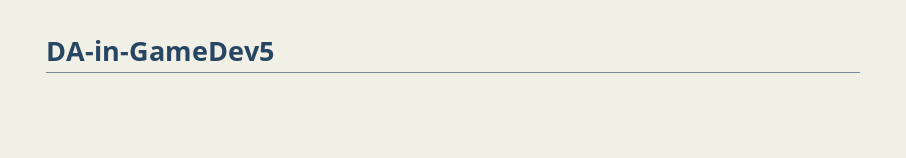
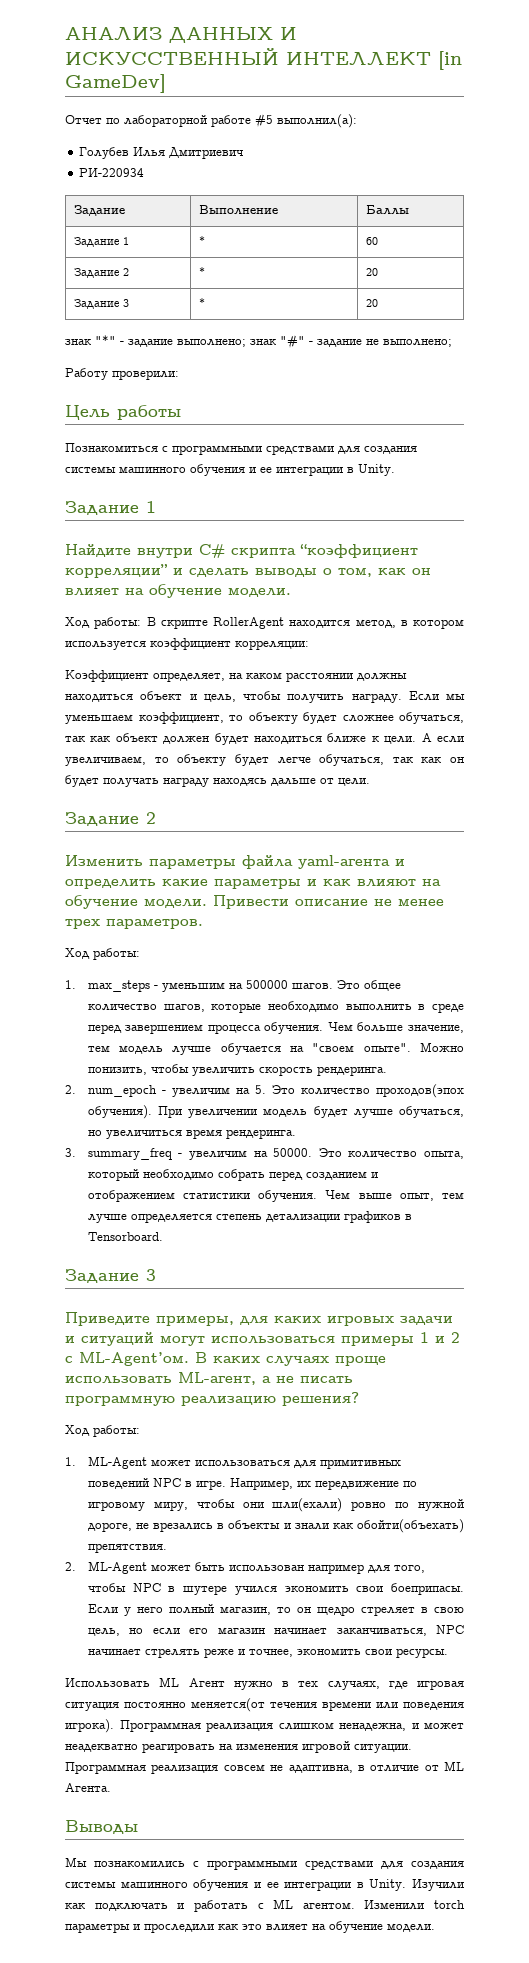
- DA-in-GameDev5
+ АНАЛИЗ ДАННЫХ И ИСКУССТВЕННЫЙ ИНТЕЛЛЕКТ [in GameDev]
+ Отчет по лабораторной работе #5 выполнил(а):
+ Голубев Илья Дмитриевич
+ РИ-220934
+ Задание | Выполнение | Баллы
+ Задание 1 | * | 60
+ Задание 2 | * | 20
+ Задание 3 | * | 20
+ знак "*" - задание выполнено; знак "#" - задание не выполнено;
+ Работу проверили:
+ Цель работы
+ Познакомиться с программными средствами для создания системы машинного обучения и ее интеграции в Unity.
+ Задание 1
+ Найдите внутри C# скрипта “коэффициент корреляции” и сделать выводы о том, как он влияет на обучение модели.
+ Ход работы: В скрипте RollerAgent находится метод, в котором используется коэффициент корреляции:
+ Коэффициент определяет, на каком расстоянии должны находиться объект и цель, чтобы получить награду. Если мы уменьшаем коэффициент, то объекту будет сложнее обучаться, так как объект должен будет находиться ближе к цели. А если увеличиваем, то объекту будет легче обучаться, так как он будет получать награду находясь дальше от цели.
+ Задание 2
+ Изменить параметры файла yaml-агента и определить какие параметры и как влияют на обучение модели. Привести описание не менее трех параметров.
+ Ход работы:
+ 1. max_steps - уменьшим на 500000 шагов. Это общее количество шагов, которые необходимо выполнить в среде перед завершением процесса обучения. Чем больше значение, тем модель лучше обучается на "своем опыте". Можно понизить, чтобы увеличить скорость рендеринга.
+ 2. num_epoch - увеличим на 5. Это количество проходов(эпох обучения). При увеличении модель будет лучше обучаться, но увеличиться время рендеринга.
+ 3. summary_freq - увеличим на 50000. Это количество опыта, который необходимо собрать перед созданием и отображением статистики обучения. Чем выше опыт, тем лучше определяется степень детализации графиков в Tensorboard.
+ Задание 3
+ Приведите примеры, для каких игровых задачи и ситуаций могут использоваться примеры 1 и 2 с ML-Agent’ом. В каких случаях проще использовать ML-агент, а не писать программную реализацию решения?
+ Ход работы:
+ 1. ML-Agent может использоваться для примитивных поведений NPC в игре. Например, их передвижение по игровому миру, чтобы они шли(ехали) ровно по нужной дороге, не врезались в объекты и знали как обойти(объехать) препятствия.
+ 2. ML-Agent может быть использован например для того, чтобы NPC в шутере учился экономить свои боеприпасы. Если у него полный магазин, то он щедро стреляет в свою цель, но если его магазин начинает заканчиваться, NPC начинает стрелять реже и точнее, экономить свои ресурсы.
+ Использовать ML Агент нужно в тех случаях, где игровая ситуация постоянно меняется(от течения времени или поведения игрока). Программная реализация слишком ненадежна, и может неадекватно реагировать на изменения игровой ситуации. Программная реализация совсем не адаптивна, в отличие от ML Агента.
+ Выводы
+ Мы познакомились с программными средствами для создания системы машинного обучения и ее интеграции в Unity. Изучили как подключать и работать с ML агентом. Изменили torch параметры и проследили как это влияет на обучение модели.

